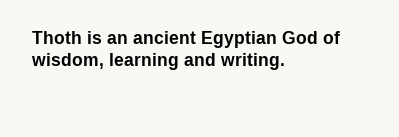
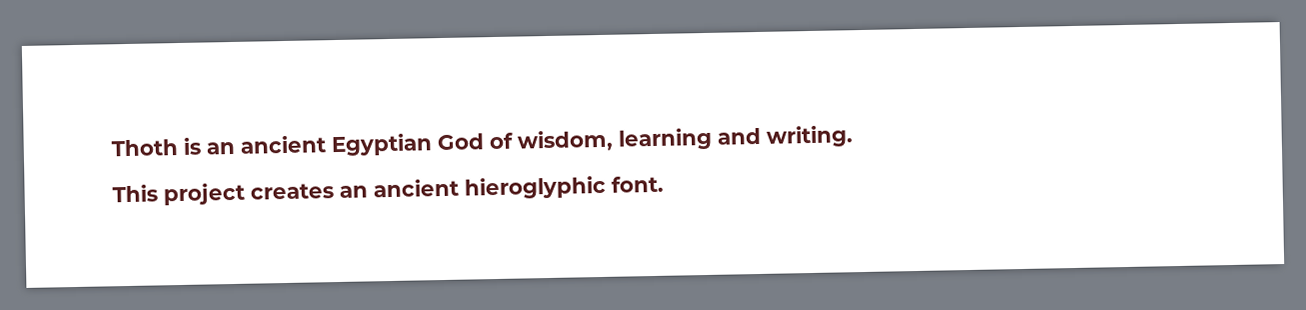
+ This project creates an ancient hieroglyphic font.

